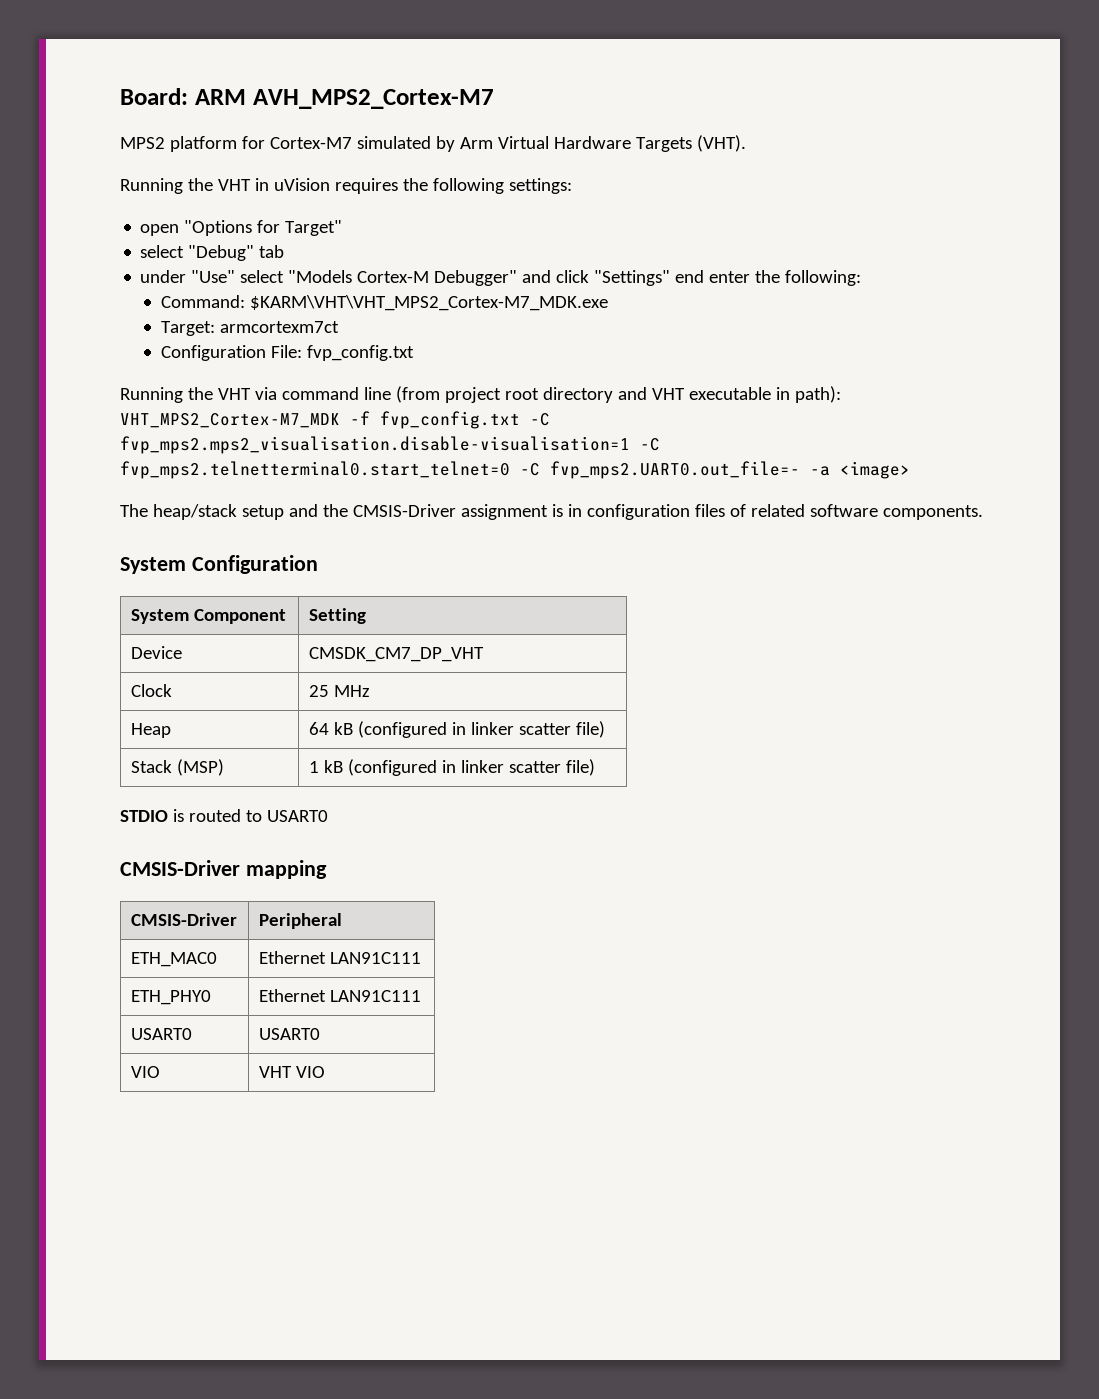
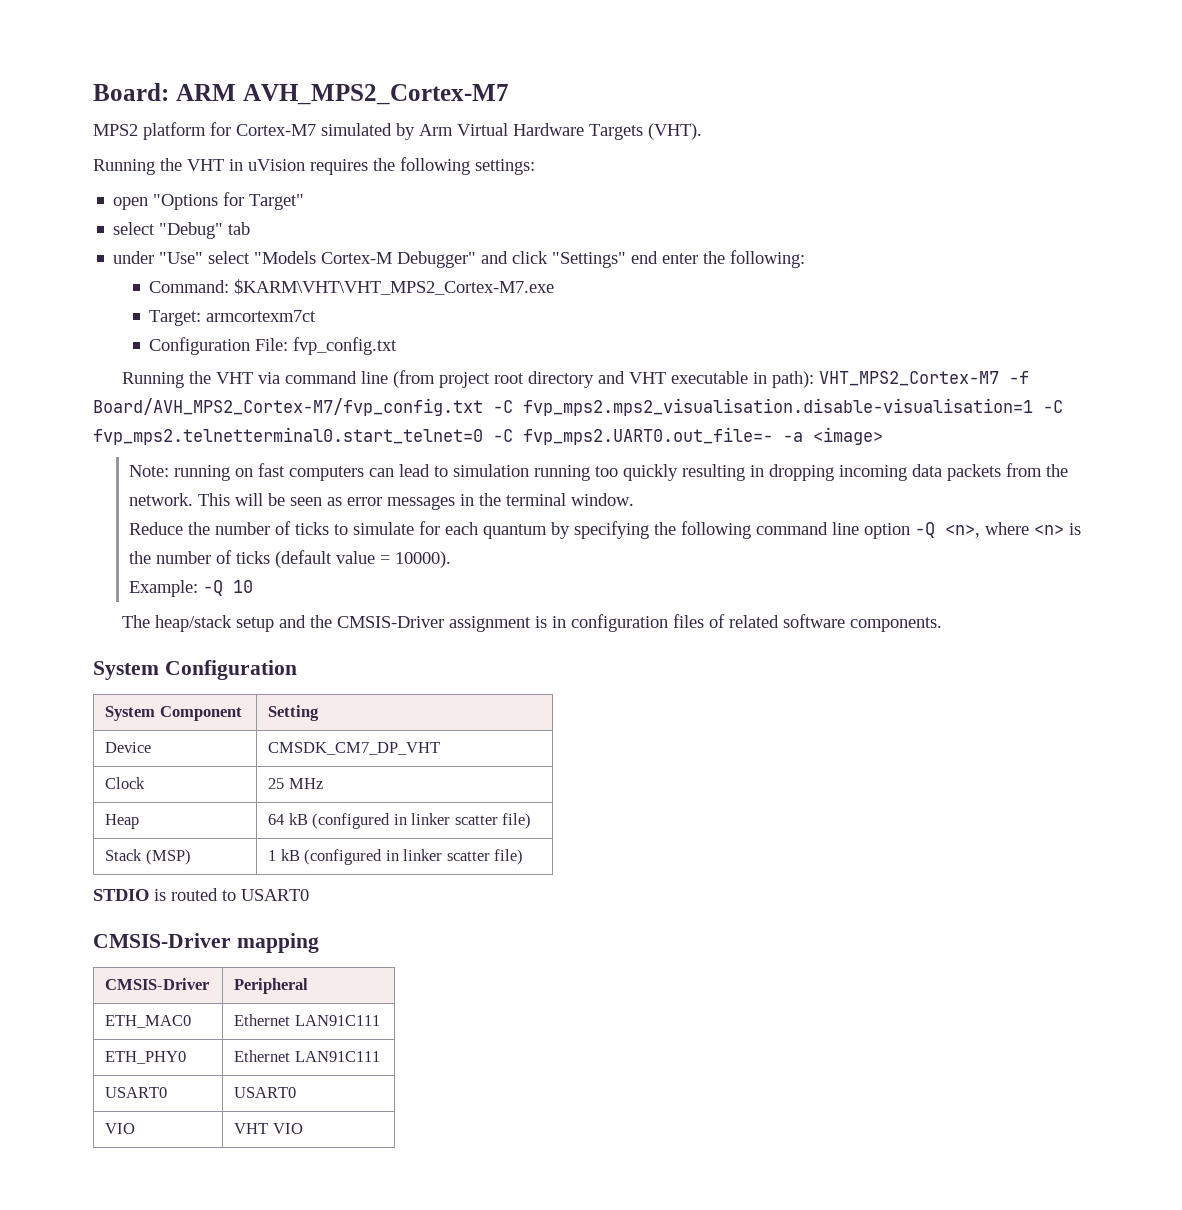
- Command: $KARM\VHT\VHT_MPS2_Cortex-M7_MDK.exe
+ Command: $KARM\VHT\VHT_MPS2_Cortex-M7.exe
- Running the VHT via command line (from project root directory and VHT executable in path): VHT_MPS2_Cortex-M7_MDK -f fvp_config.txt -C fvp_mps2.mps2_visualisation.disable-visualisation=1 -C fvp_mps2.telnetterminal0.start_telnet=0 -C fvp_mps2.UART0.out_file=- -a <image>
+ Running the VHT via command line (from project root directory and VHT executable in path): VHT_MPS2_Cortex-M7 -f Board/AVH_MPS2_Cortex-M7/fvp_config.txt -C fvp_mps2.mps2_visualisation.disable-visualisation=1 -C fvp_mps2.telnetterminal0.start_telnet=0 -C fvp_mps2.UART0.out_file=- -a <image>
+ Note: running on fast computers can lead to simulation running too quickly resulting in dropping incoming data packets from the network. This will be seen as error messages in the terminal window.
+ Reduce the number of ticks to simulate for each quantum by specifying the following command line option -Q <n>, where <n> is the number of ticks (default value = 10000).
+ Example: -Q 10

